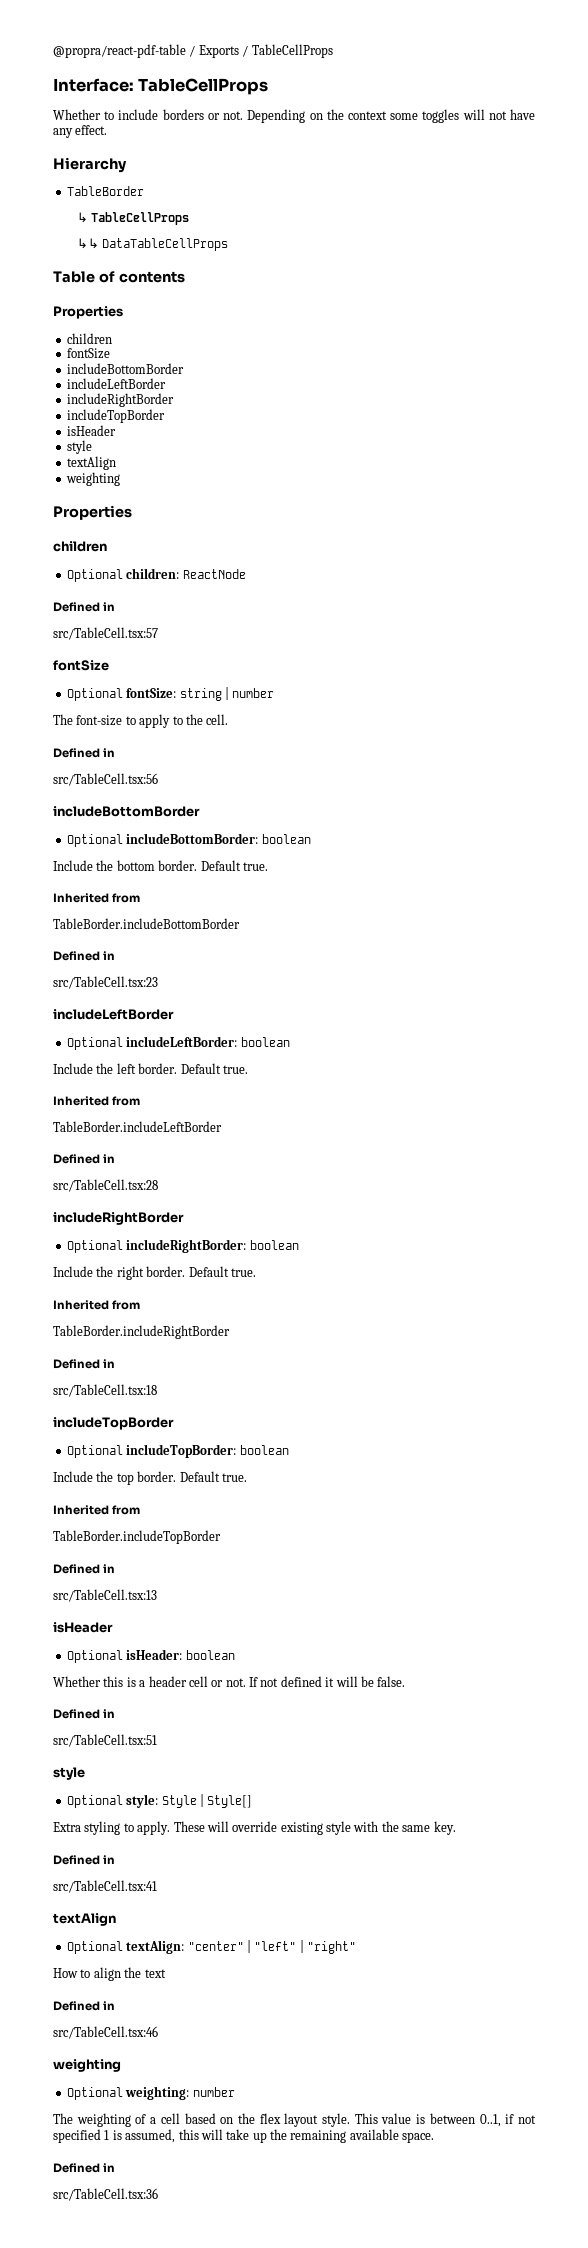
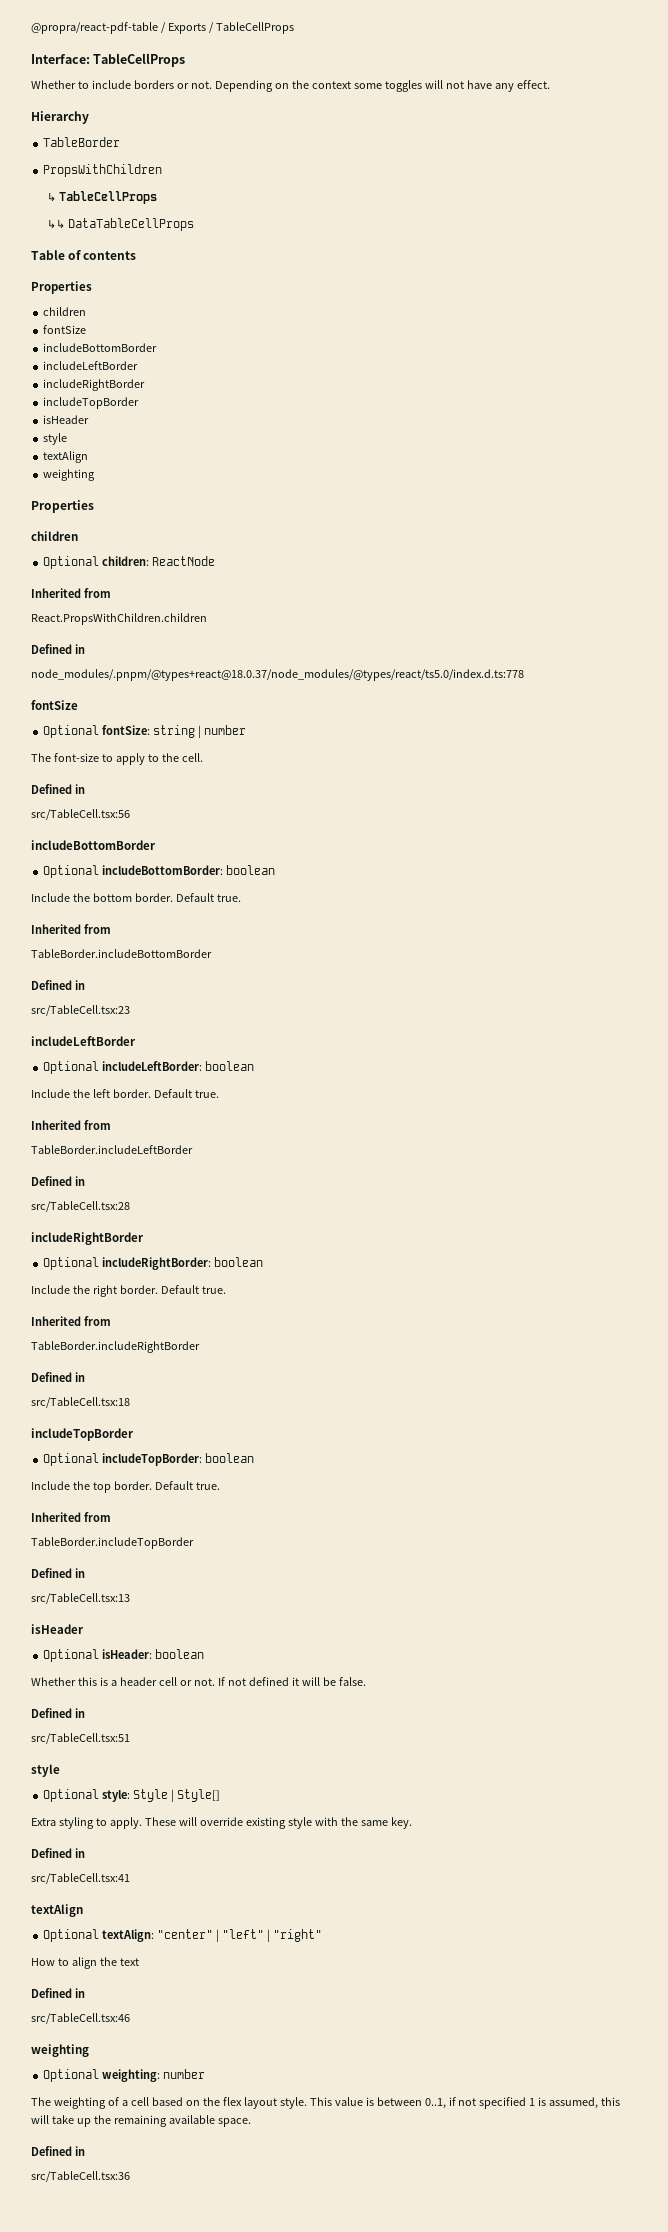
+ PropsWithChildren
  Optional children: ReactNode
+ Inherited from
+ React.PropsWithChildren.children
  Defined in
- src/TableCell.tsx:57
+ node_modules/.pnpm/@types+react@18.0.37/node_modules/@types/react/ts5.0/index.d.ts:778

